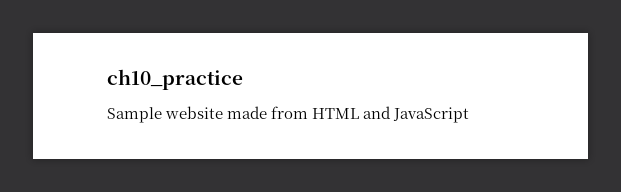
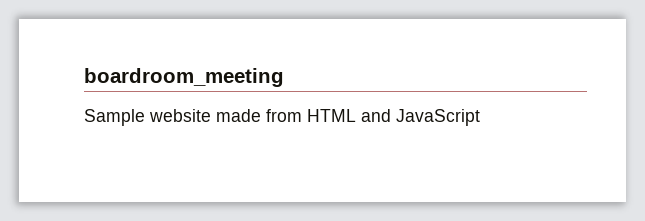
- ch10_practice
+ boardroom_meeting

